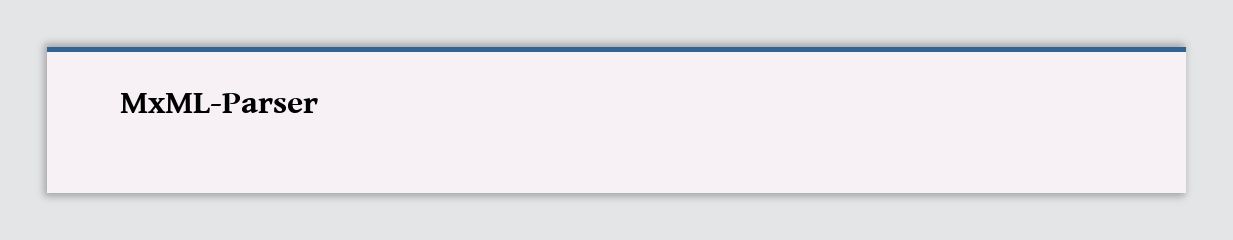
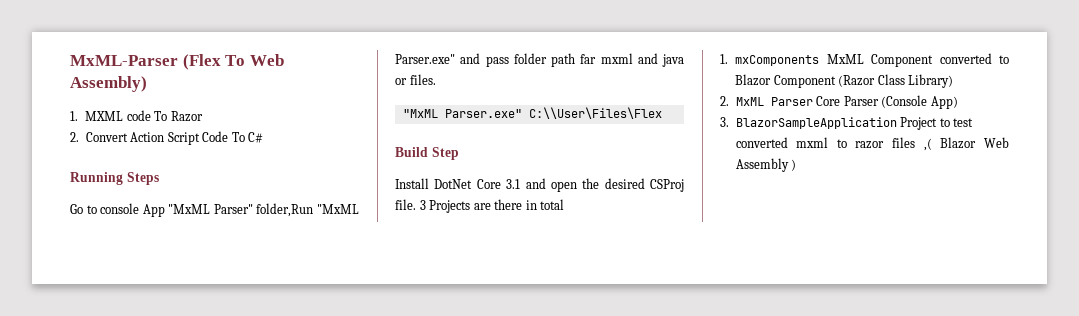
- MxML-Parser
+ MxML-Parser (Flex To Web Assembly)
+ 1. MXML code To Razor
+ 2. Convert Action Script Code To C#
+ Running Steps
+ Go to console App "MxML Parser" folder,Run "MxML Parser.exe" and pass folder path far mxml and java or files.
+ "MxML Parser.exe" C:\\User\Files\Flex
+ Build Step
+ Install DotNet Core 3.1 and open the desired CSProj file. 3 Projects are there in total
+ 1. mxComponents MxML Component converted to Blazor Component (Razor Class Library)
+ 2. MxML Parser Core Parser (Console App)
+ 3. BlazorSampleApplication Project to test converted mxml to razor files ,( Blazor Web Assembly )

